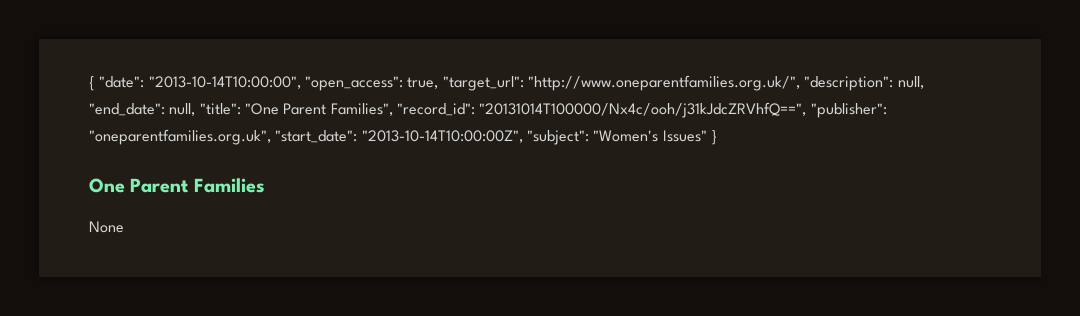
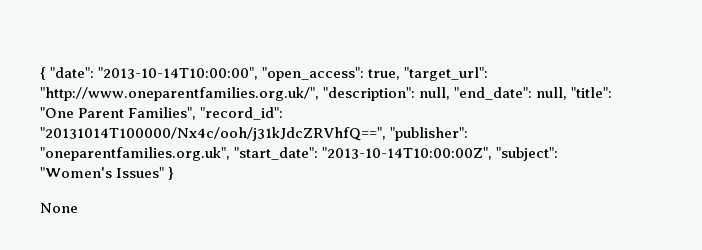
- One Parent Families

